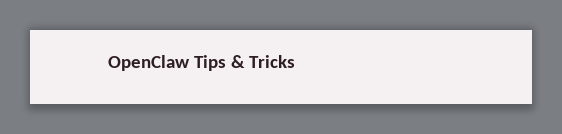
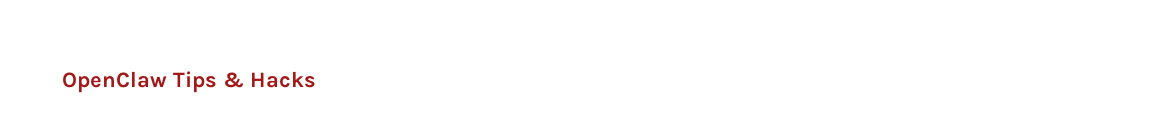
- OpenClaw Tips & Tricks
+ OpenClaw Tips & Hacks

